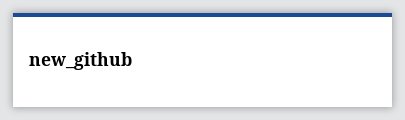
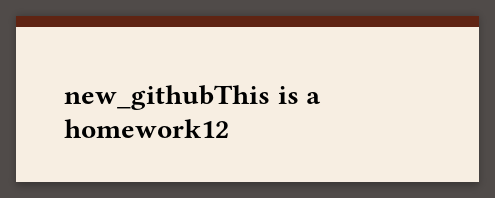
- new_github
+ new_githubThis is a homework12

